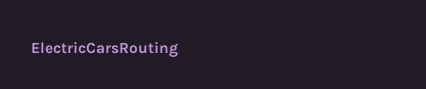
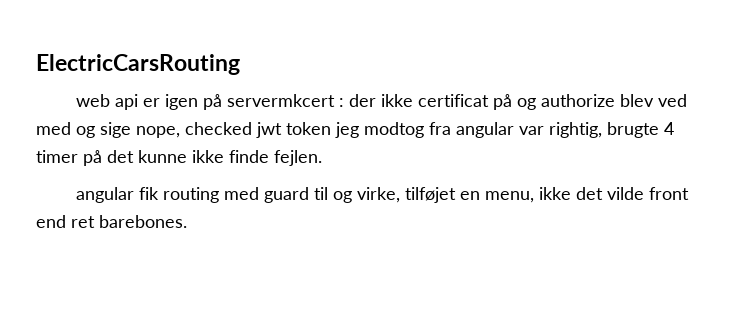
+ web api er igen på servermkcert : der ikke certificat på og authorize blev ved med og sige nope, checked jwt token jeg modtog fra angular var rightig, brugte 4 timer på det kunne ikke finde fejlen.
+ angular fik routing med guard til og virke, tilføjet en menu, ikke det vilde front end ret barebones.

